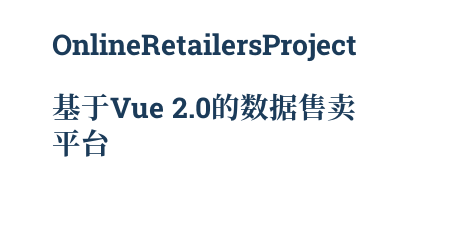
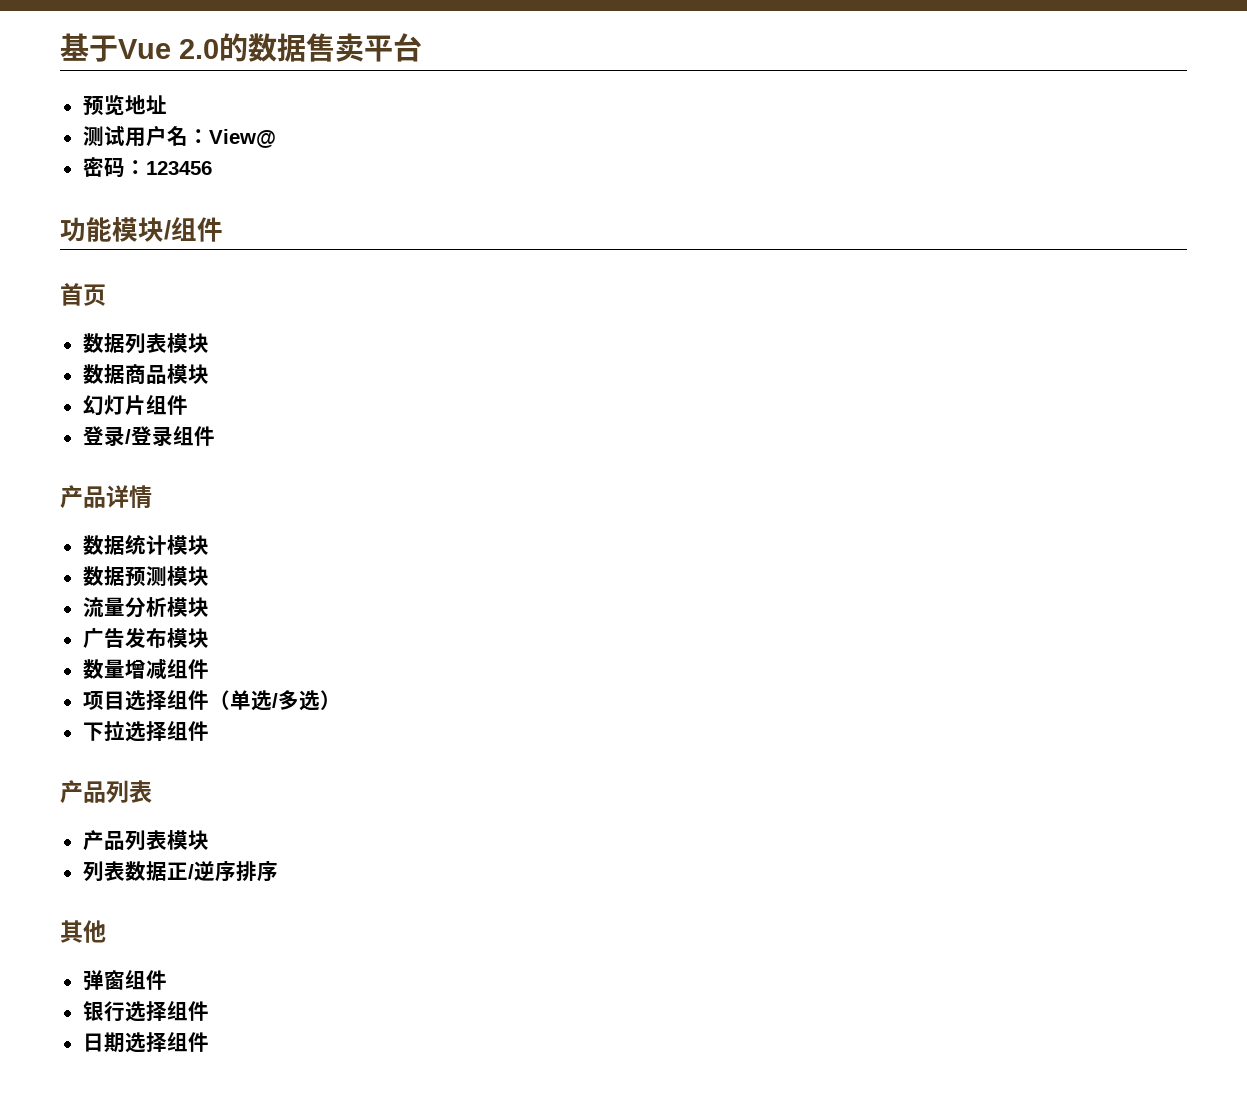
- OnlineRetailersProject
+ 预览地址
+ 测试用户名：View@
+ 密码：123456
+ 功能模块/组件
+ 首页
+ 数据列表模块
+ 数据商品模块
+ 幻灯片组件
+ 登录/登录组件
+ 产品详情
+ 数据统计模块
+ 数据预测模块
+ 流量分析模块
+ 广告发布模块
+ 数量增减组件
+ 项目选择组件（单选/多选）
+ 下拉选择组件
+ 产品列表
+ 产品列表模块
+ 列表数据正/逆序排序
+ 其他
+ 弹窗组件
+ 银行选择组件
+ 日期选择组件

